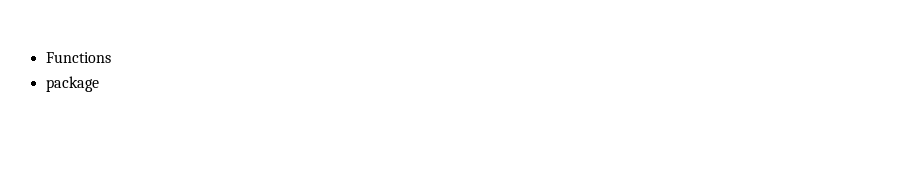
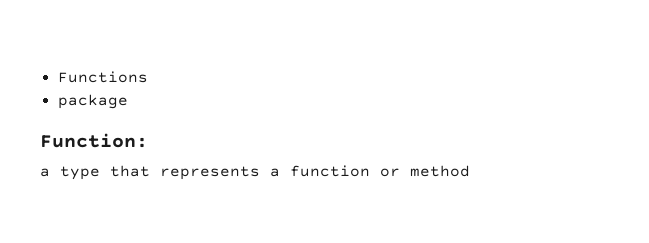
+ Function:
+ a type that represents a function or method

